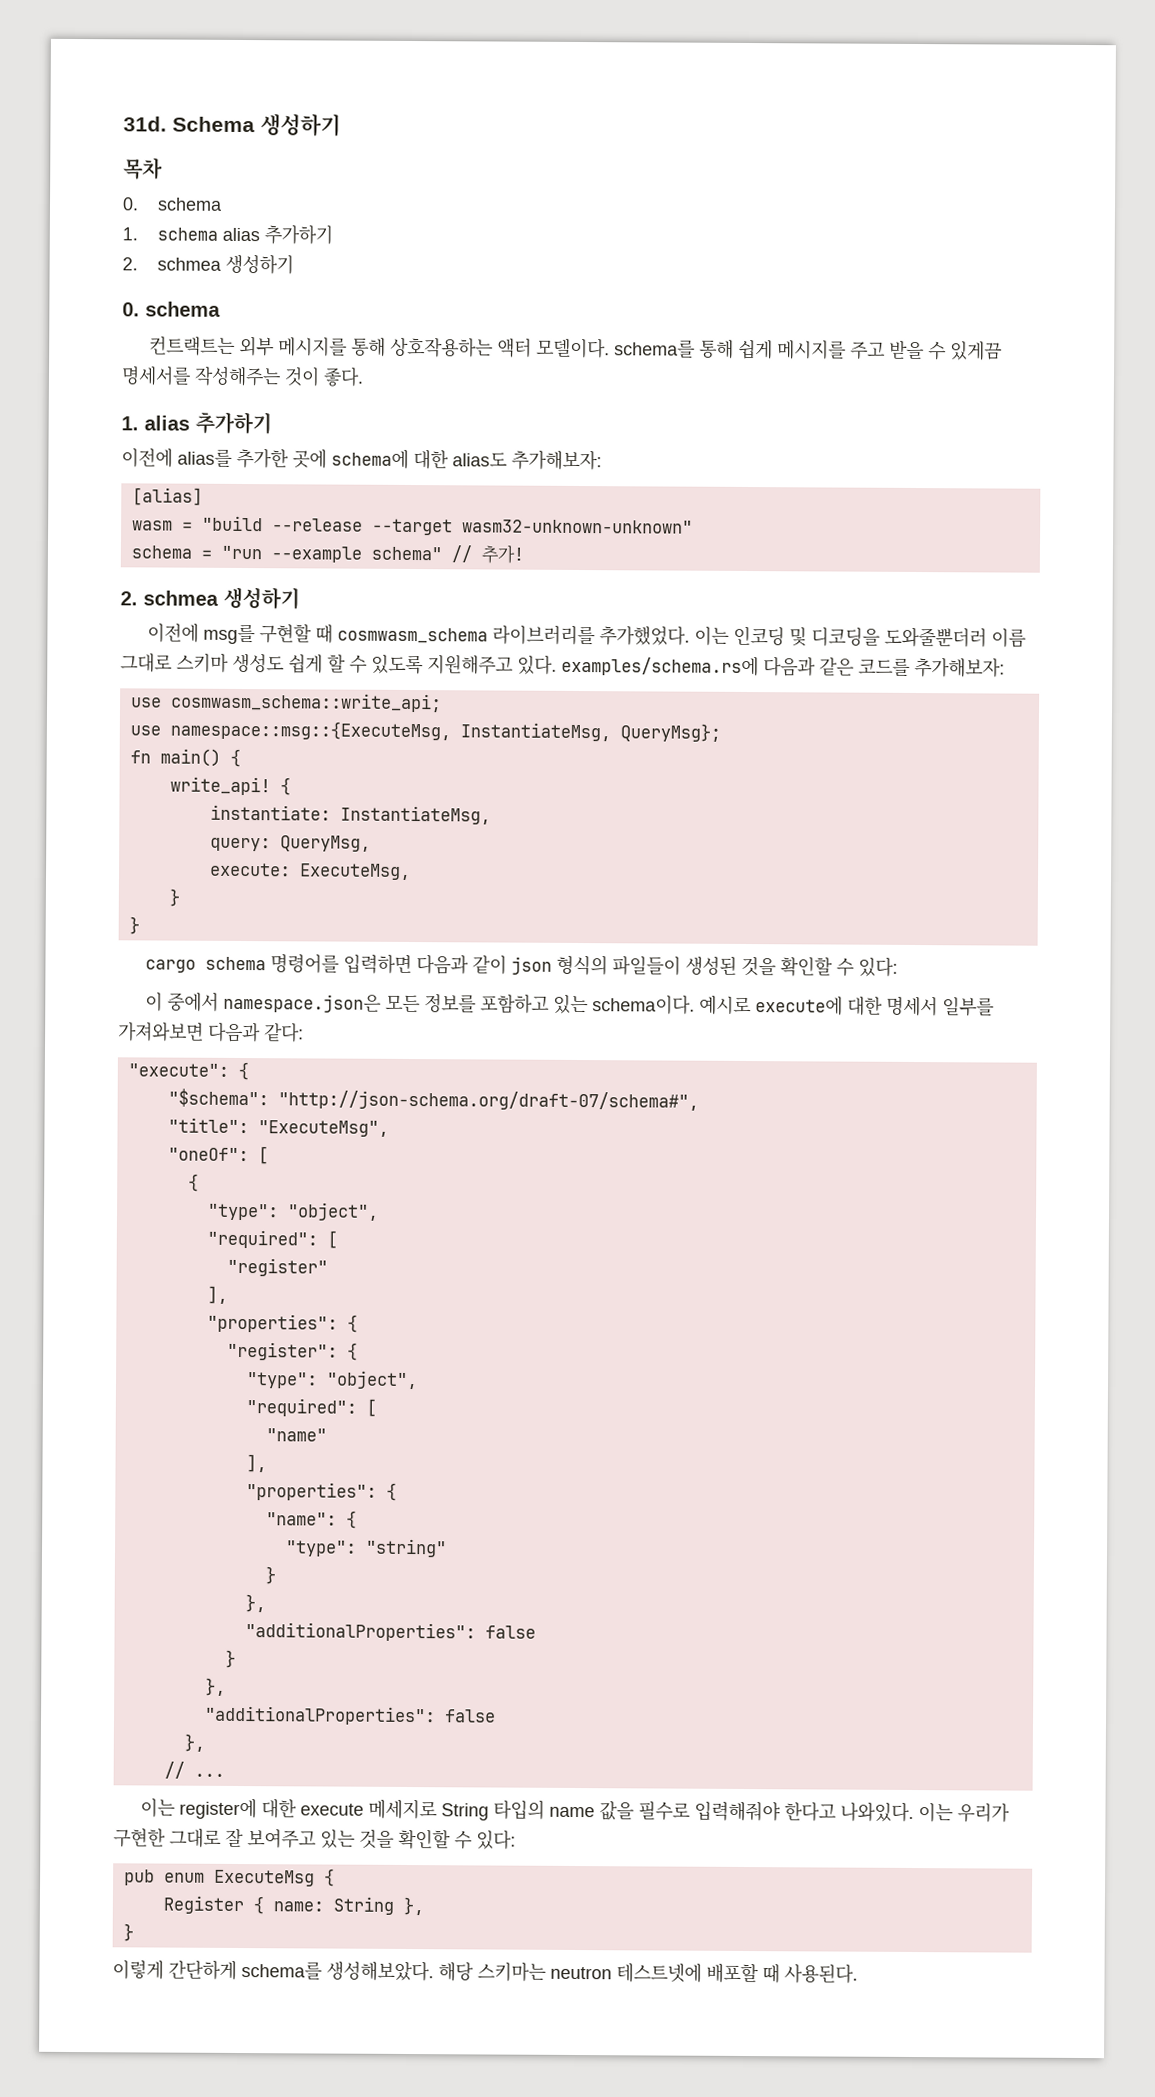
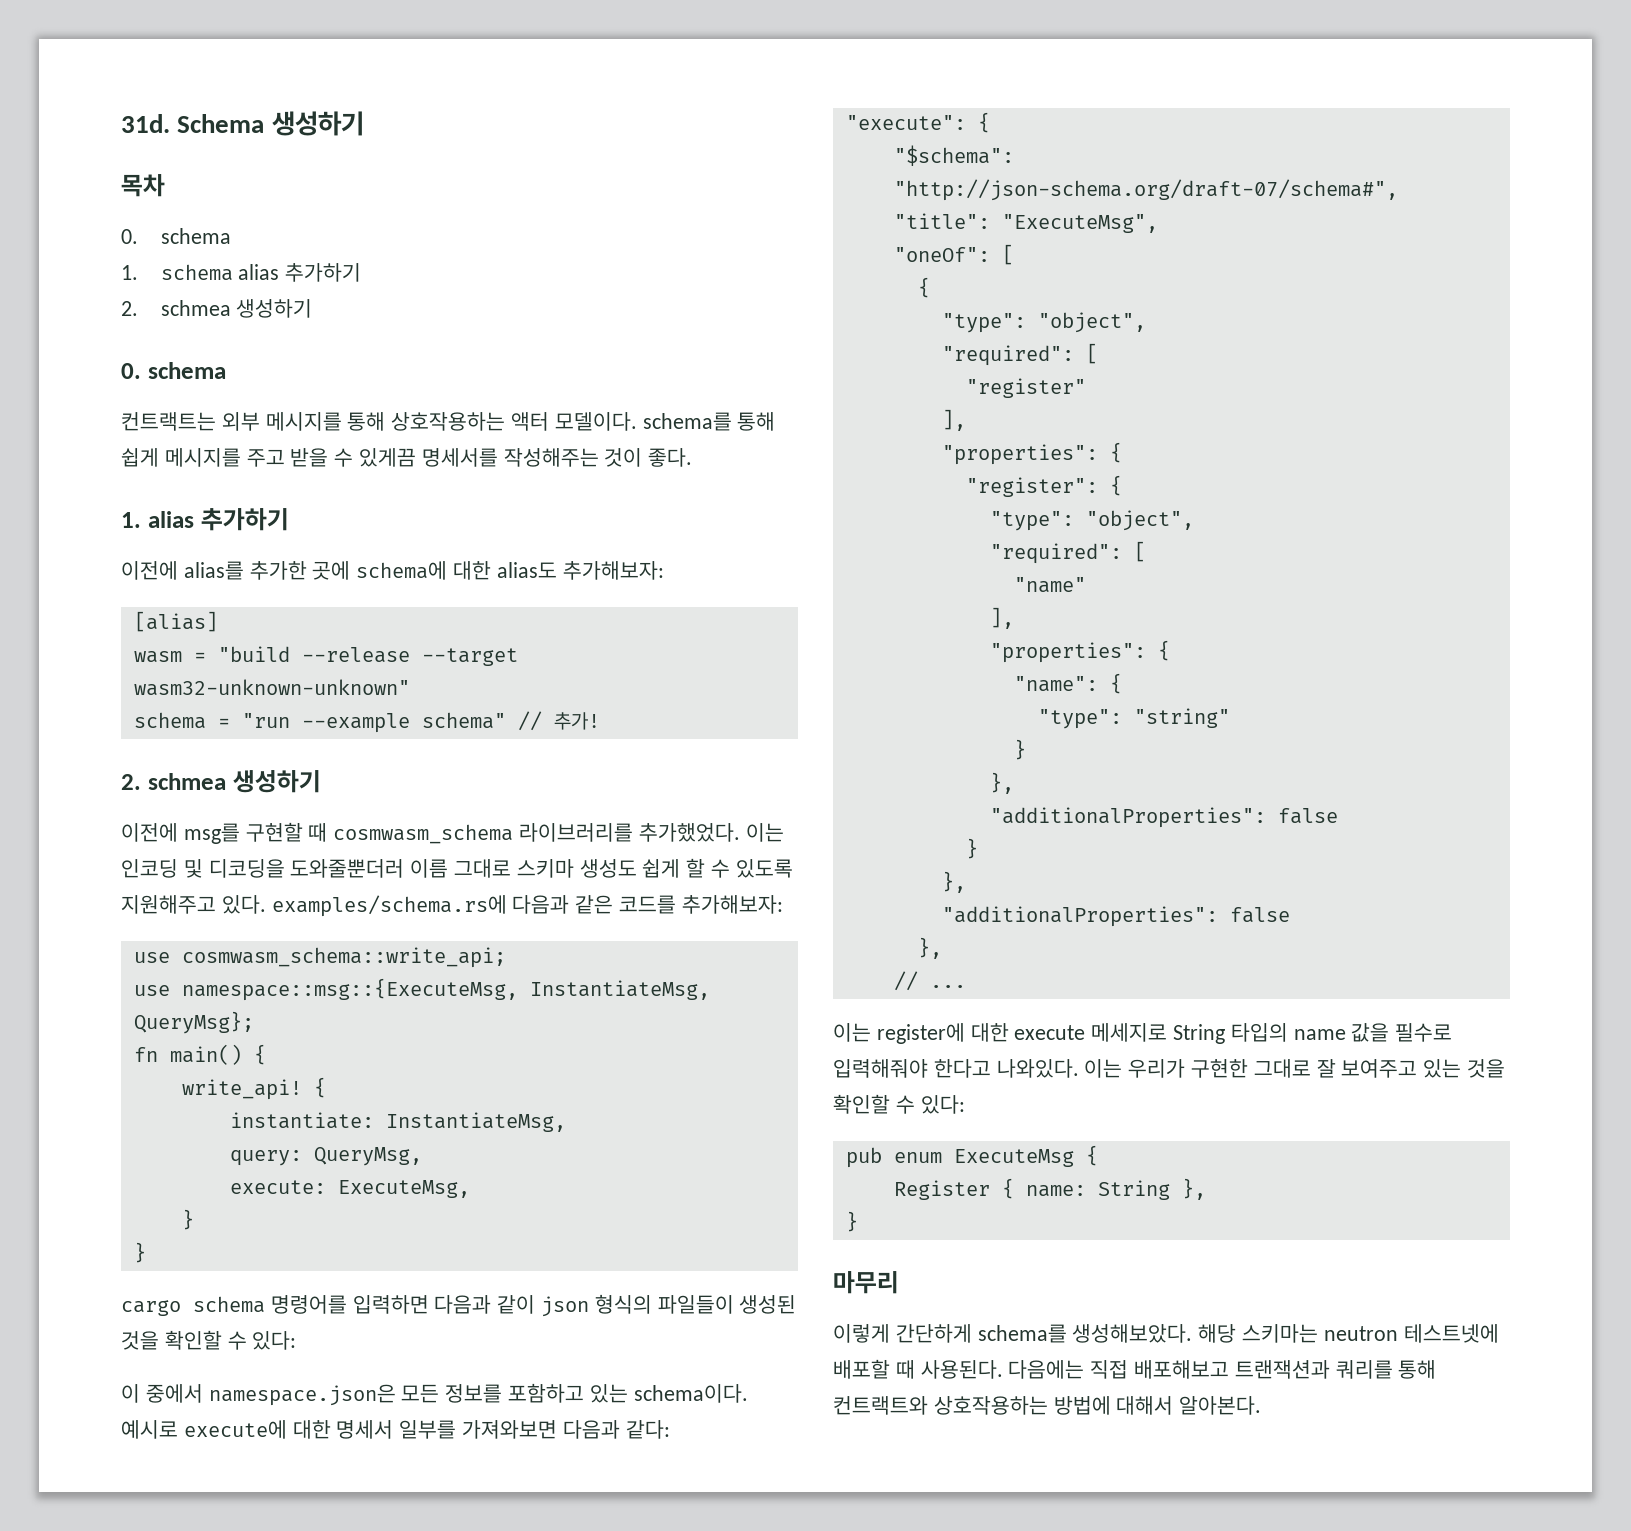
+ 마무리
+ 다음에는 직접 배포해보고 트랜잭션과 쿼리를 통해 컨트랙트와 상호작용하는 방법에 대해서 알아본다.

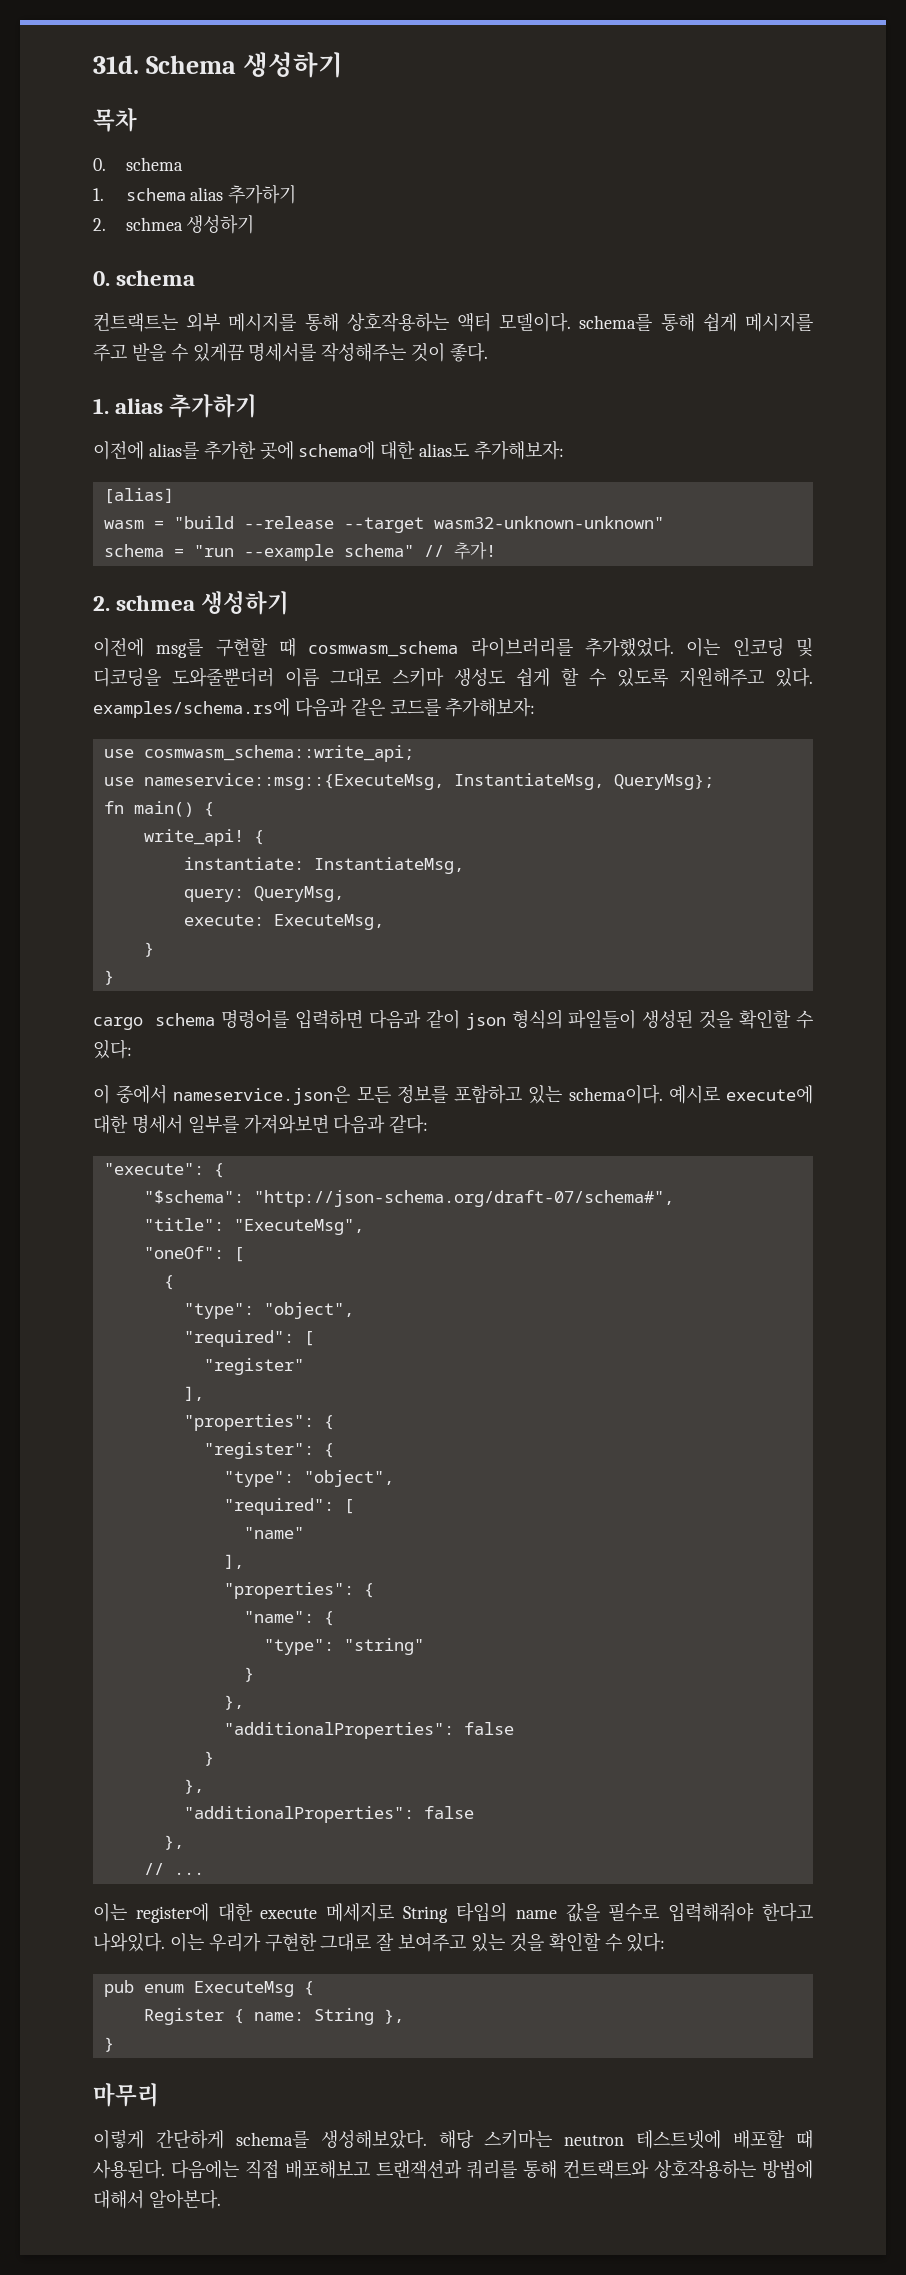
- use namespace::msg::{ExecuteMsg, InstantiateMsg, QueryMsg};
+ use nameservice::msg::{ExecuteMsg, InstantiateMsg, QueryMsg};
- 이 중에서 namespace.json은 모든 정보를 포함하고 있는 schema이다.
+ 이 중에서 nameservice.json은 모든 정보를 포함하고 있는 schema이다.

